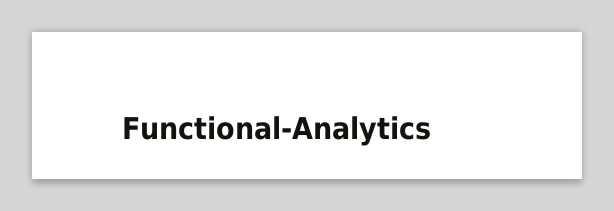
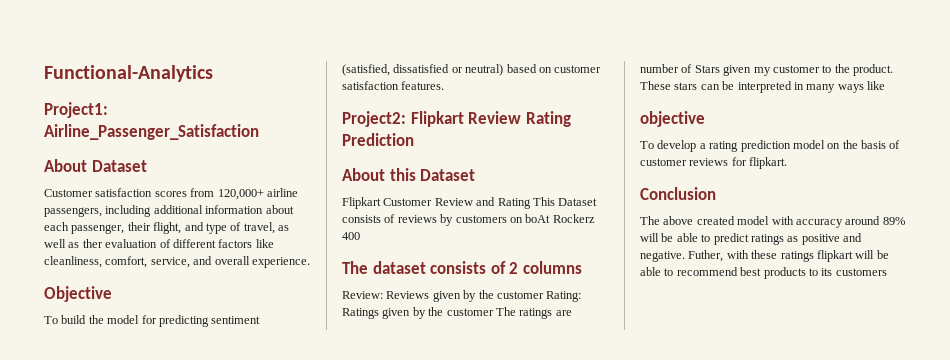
+ Project1: Airline_Passenger_Satisfaction
+ About Dataset
+ Customer satisfaction scores from 120,000+ airline passengers, including additional information about each passenger, their flight, and type of travel, as well as ther evaluation of different factors like cleanliness, comfort, service, and overall experience.
+ Objective
+ To build the model for predicting sentiment (satisfied, dissatisfied or neutral) based on customer satisfaction features.
+ Project2: Flipkart Review Rating Prediction
+ About this Dataset
+ Flipkart Customer Review and Rating This Dataset consists of reviews by customers on boAt Rockerz 400
+ The dataset consists of 2 columns
+ Review: Reviews given by the customer Rating: Ratings given by the customer The ratings are number of Stars given my customer to the product. These stars can be interpreted in many ways like
+ objective
+ To develop a rating prediction model on the basis of customer reviews for flipkart.
+ Conclusion
+ The above created model with accuracy around 89% will be able to predict ratings as positive and negative. Futher, with these ratings flipkart will be able to recommend best products to its customers

